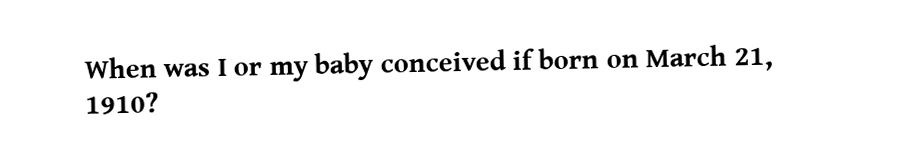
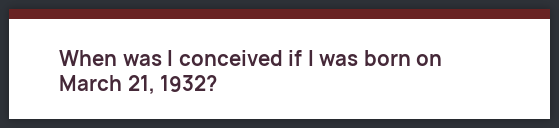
- When was I or my baby conceived if born on March 21, 1910?
+ When was I conceived if I was born on March 21, 1932?

